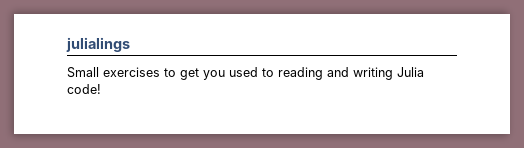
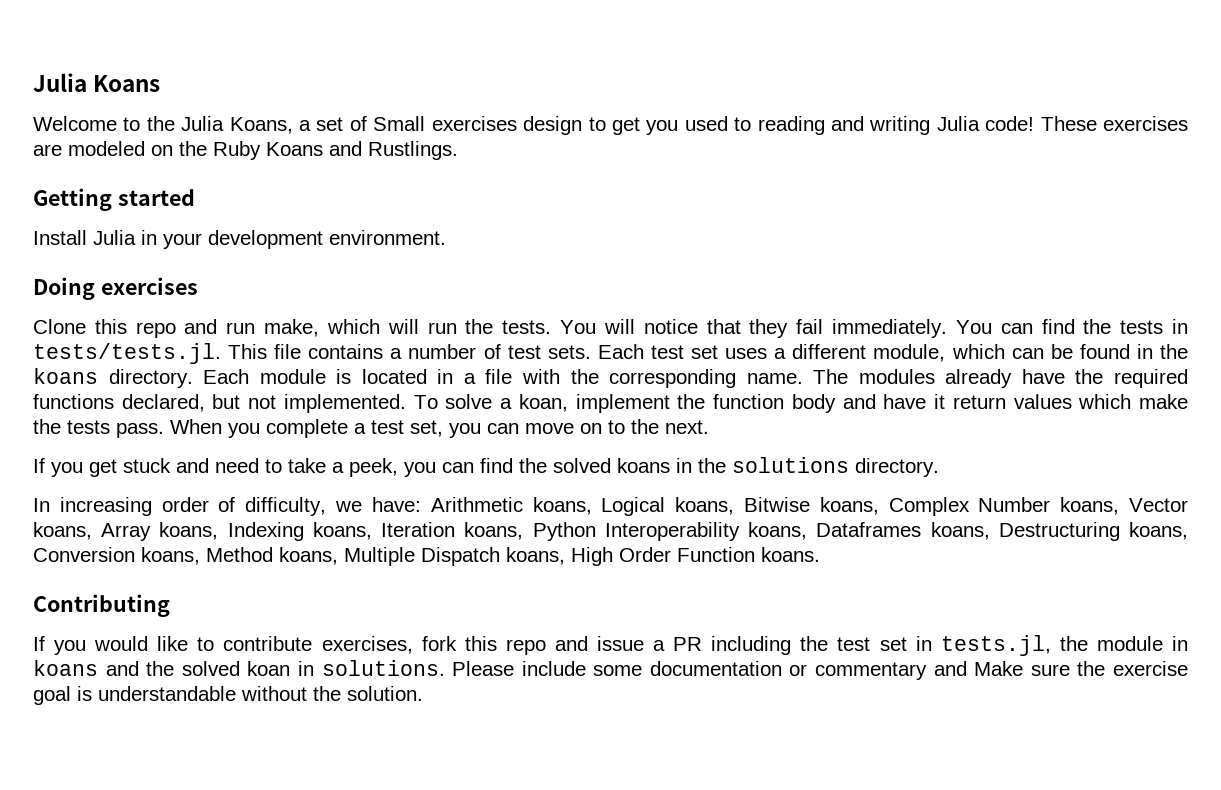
- julialings
- Small exercises to get you used to reading and writing Julia code!
+ Julia Koans
+ Welcome to the Julia Koans, a set of Small exercises design to get you used to reading and writing Julia code!
+ These exercises are modeled on the Ruby Koans and Rustlings.
+ Getting started
+ Install Julia in your development environment.
+ Doing exercises
+ Clone this repo and run make, which will run the tests. You will notice that they fail immediately. You can find the tests in tests/tests.jl. This file contains a number of test sets. Each test set uses a different module, which can be found in the koans directory. Each module is located in a file with the corresponding name. The modules already have the required functions declared, but not implemented. To solve a koan, implement the function body and have it return values which make the tests pass. When you complete a test set, you can move on to the next.
+ If you get stuck and need to take a peek, you can find the solved koans in the solutions directory.
+ In increasing order of difficulty, we have: Arithmetic koans, Logical koans, Bitwise koans, Complex Number koans, Vector koans, Array koans, Indexing koans, Iteration koans, Python Interoperability koans, Dataframes koans, Destructuring koans, Conversion koans, Method koans, Multiple Dispatch koans, High Order Function koans.
+ Contributing
+ If you would like to contribute exercises, fork this repo and issue a PR including the test set in tests.jl, the module in koans and the solved koan in solutions. Please include some documentation or commentary and Make sure the exercise goal is understandable without the solution.

